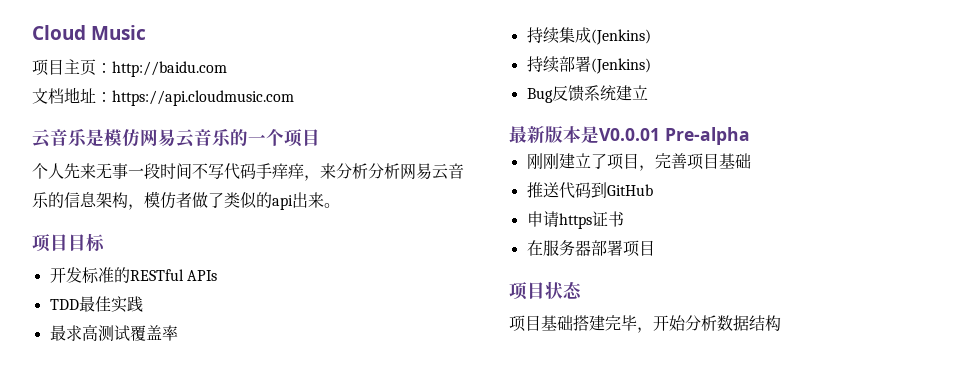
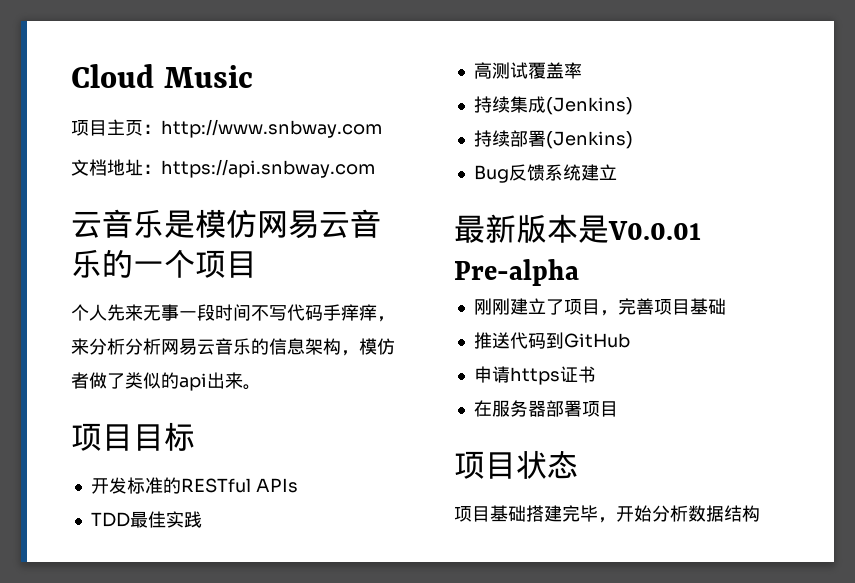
- 项目主页：http://baidu.com
+ 项目主页：http://www.snbway.com
- 文档地址：https://api.cloudmusic.com
+ 文档地址：https://api.snbway.com
- 最求高测试覆盖率
+ 高测试覆盖率

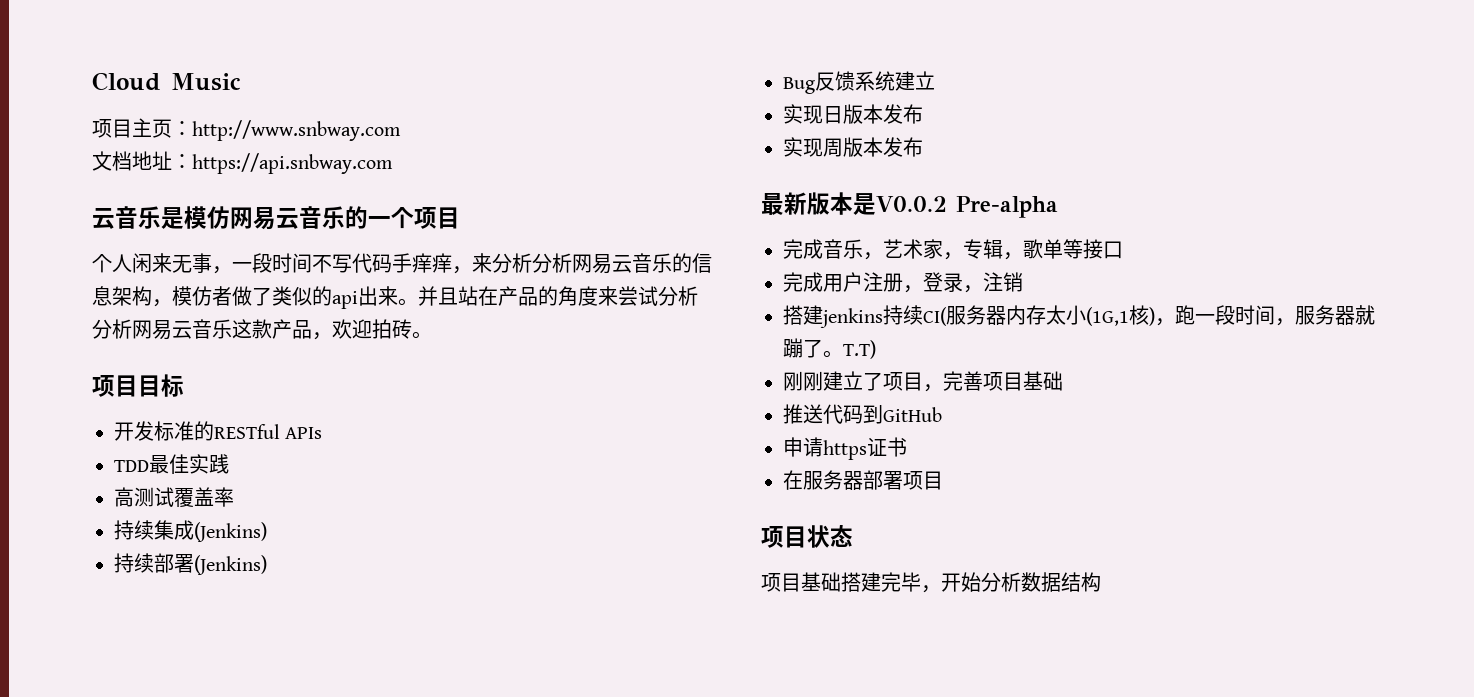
- 个人先来无事一段时间不写代码手痒痒，来分析分析网易云音乐的信息架构，模仿者做了类似的api出来。
+ 个人闲来无事，一段时间不写代码手痒痒，来分析分析网易云音乐的信息架构，模仿者做了类似的api出来。并且站在产品的角度来尝试分析分析网易云音乐这款产品，欢迎拍砖。
+ 实现日版本发布
+ 实现周版本发布
- 最新版本是V0.0.01 Pre-alpha
+ 最新版本是V0.0.2 Pre-alpha
+ 完成音乐，艺术家，专辑，歌单等接口
+ 完成用户注册，登录，注销
+ 搭建jenkins持续CI(服务器内存太小(1G,1核)，跑一段时间，服务器就蹦了。T.T)

